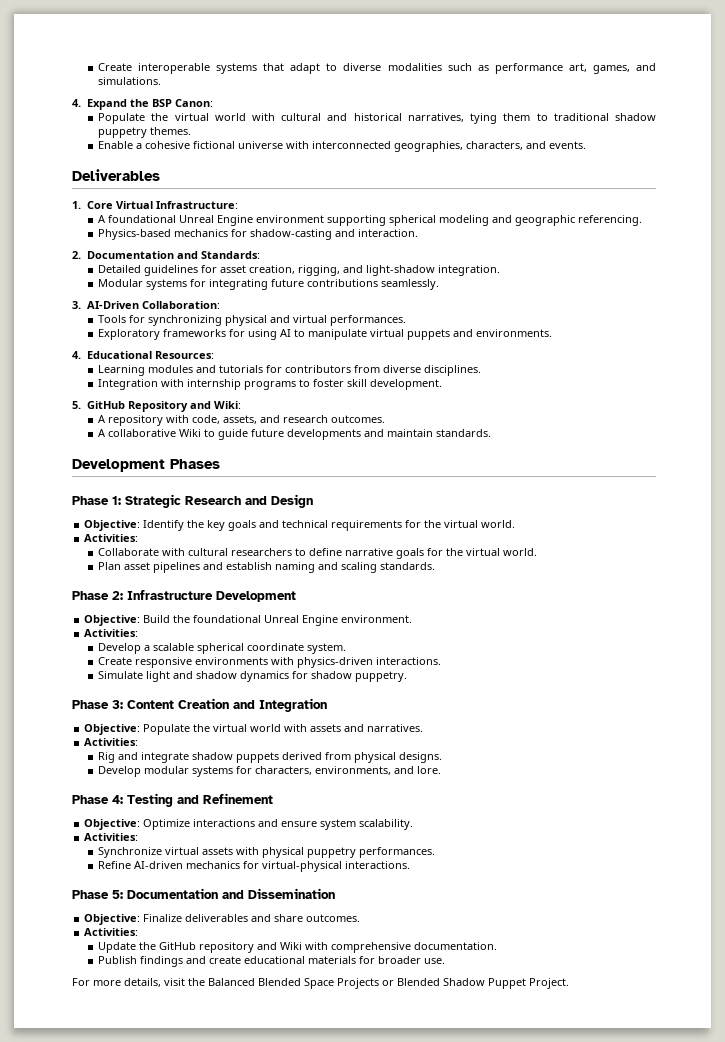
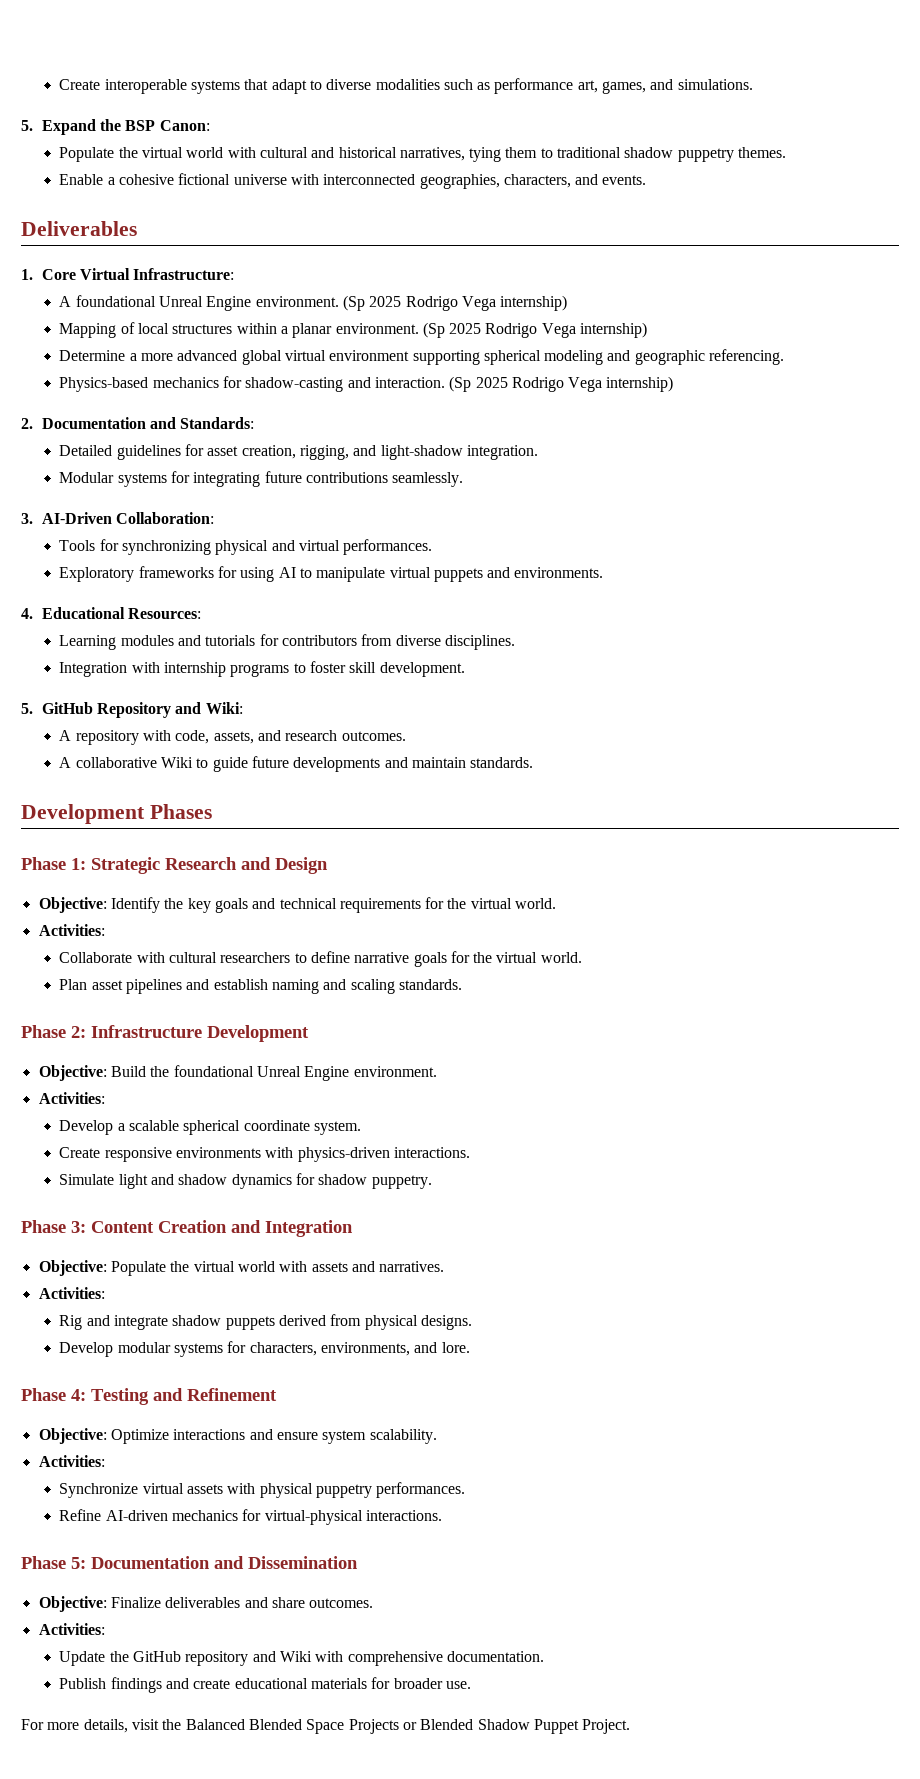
- 4. Expand the BSP Canon:
+ 5. Expand the BSP Canon:
- A foundational Unreal Engine environment supporting spherical modeling and geographic referencing.
+ A foundational Unreal Engine environment. (Sp 2025 Rodrigo Vega internship)
+ Mapping of local structures within a planar environment. (Sp 2025 Rodrigo Vega internship)
+ Determine a more advanced global virtual environment supporting spherical modeling and geographic referencing.
- Physics-based mechanics for shadow-casting and interaction.
+ Physics-based mechanics for shadow-casting and interaction. (Sp 2025 Rodrigo Vega internship)

